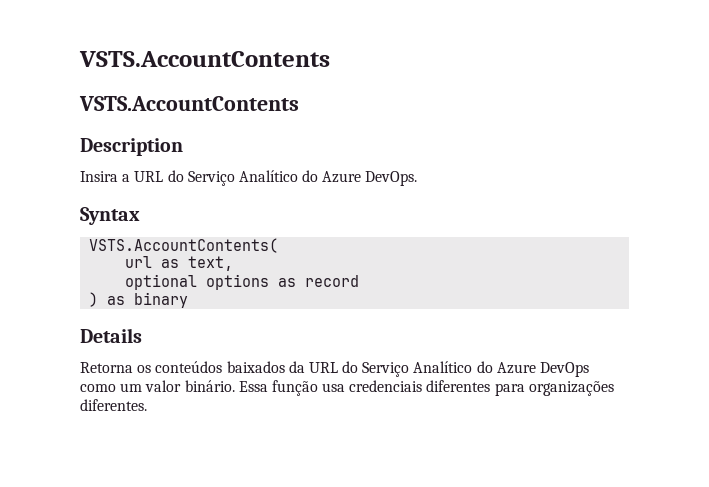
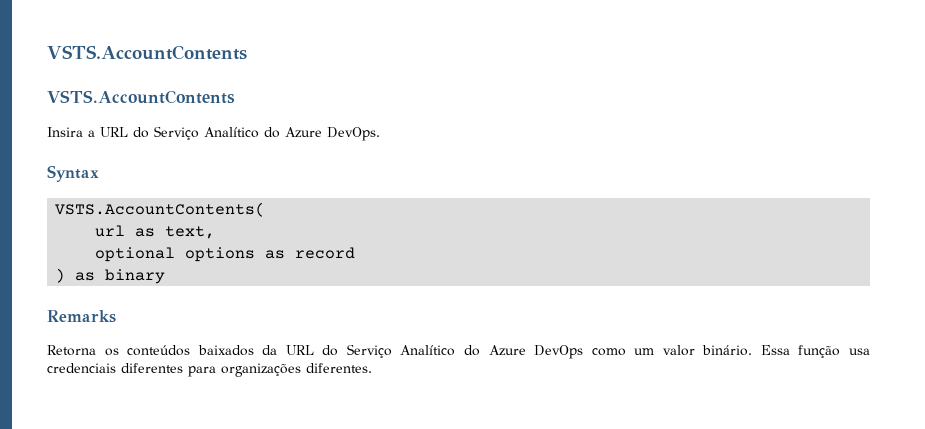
- Description
- Details
+ Remarks

